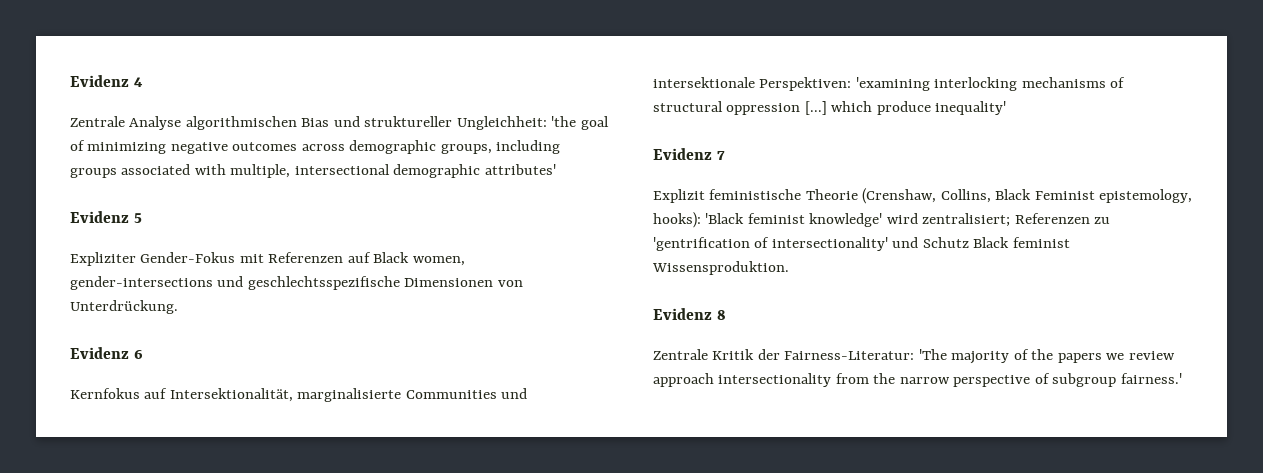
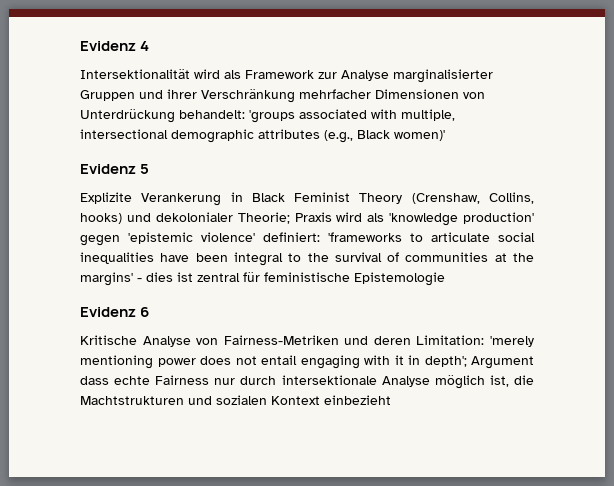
- Zentrale Analyse algorithmischen Bias und struktureller Ungleichheit: 'the goal of minimizing negative outcomes across demographic groups, including groups associated with multiple, intersectional demographic attributes'
+ Intersektionalität wird als Framework zur Analyse marginalisierter Gruppen und ihrer Verschränkung mehrfacher Dimensionen von Unterdrückung behandelt: 'groups associated with multiple, intersectional demographic attributes (e.g., Black women)'
  Evidenz 5
- Expliziter Gender-Fokus mit Referenzen auf Black women, gender-intersections und geschlechtsspezifische Dimensionen von Unterdrückung.
+ Explizite Verankerung in Black Feminist Theory (Crenshaw, Collins, hooks) und dekolonialer Theorie; Praxis wird als 'knowledge production' gegen 'epistemic violence' definiert: 'frameworks to articulate social inequalities have been integral to the survival of communities at the margins' - dies ist zentral für feministische Epistemologie
  Evidenz 6
- Kernfokus auf Intersektionalität, marginalisierte Communities und intersektionale Perspektiven: 'examining interlocking mechanisms of structural oppression [...] which produce inequality'
- Evidenz 7
- Explizit feministische Theorie (Crenshaw, Collins, Black Feminist epistemology, hooks): 'Black feminist knowledge' wird zentralisiert; Referenzen zu 'gentrification of intersectionality' und Schutz Black feminist Wissensproduktion.
- Evidenz 8
- Zentrale Kritik der Fairness-Literatur: 'The majority of the papers we review approach intersectionality from the narrow perspective of subgroup fairness.'
+ Kritische Analyse von Fairness-Metriken und deren Limitation: 'merely mentioning power does not entail engaging with it in depth'; Argument dass echte Fairness nur durch intersektionale Analyse möglich ist, die Machtstrukturen und sozialen Kontext einbezieht

